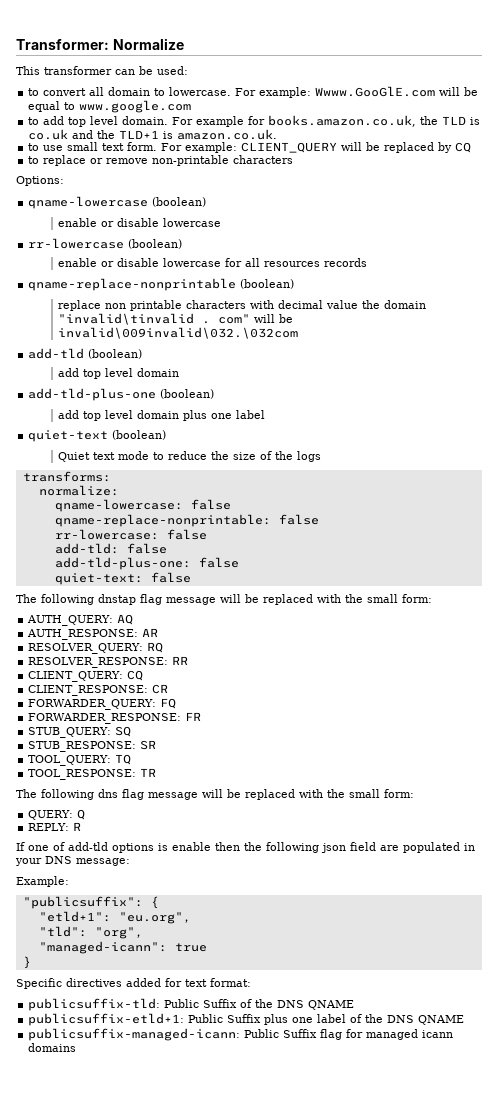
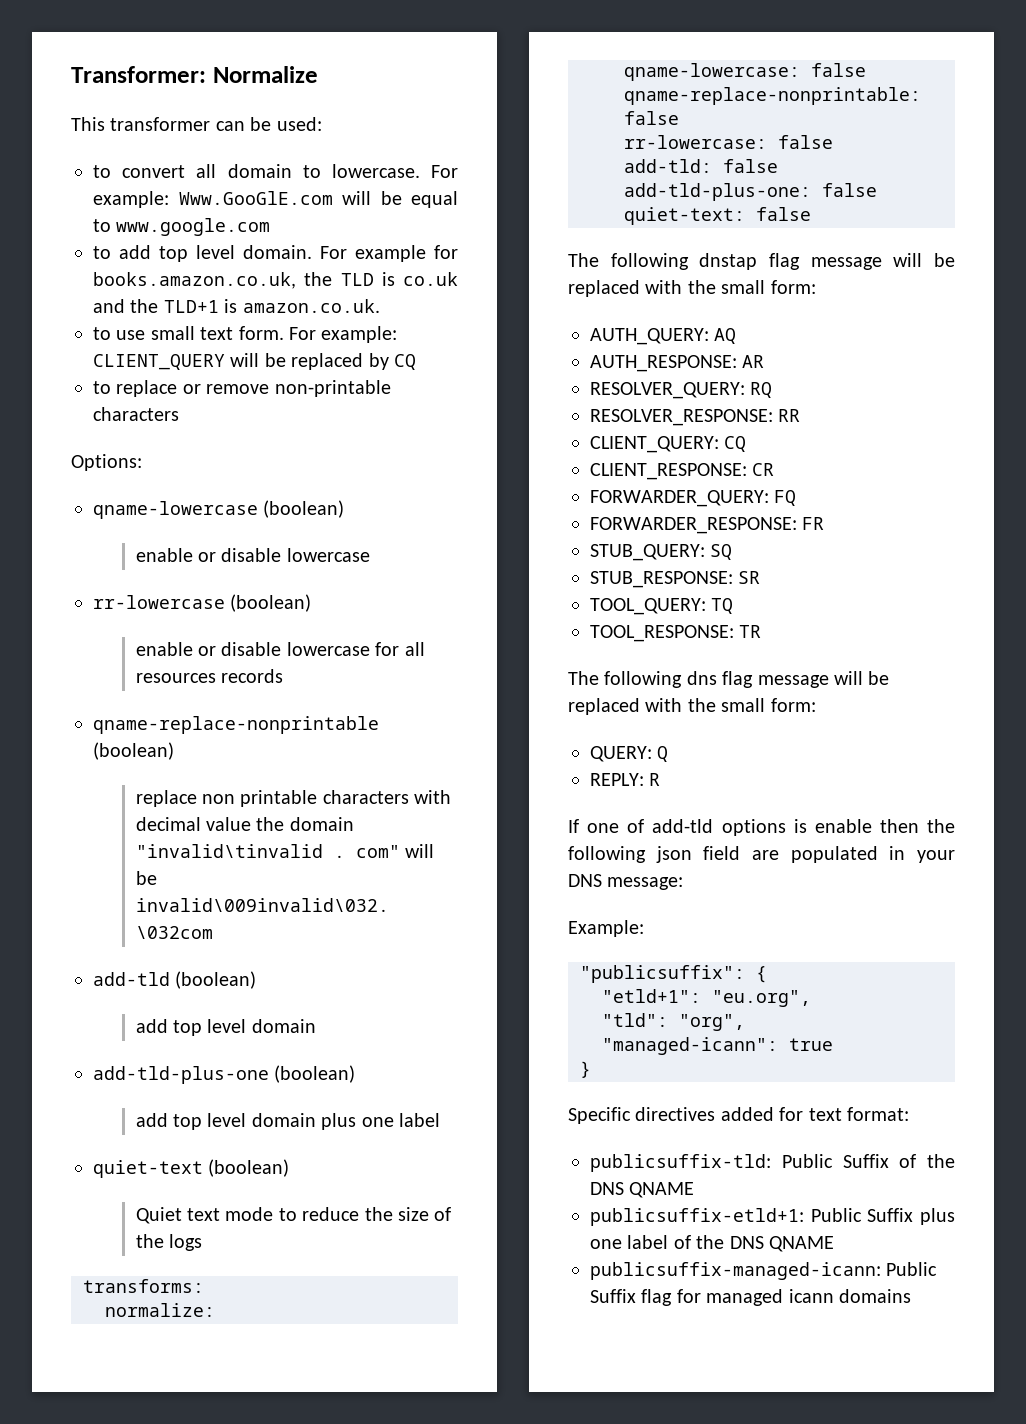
- For example: Wwww.GooGlE.com will be equal to www.google.com
+ For example: Www.GooGlE.com will be equal to www.google.com

